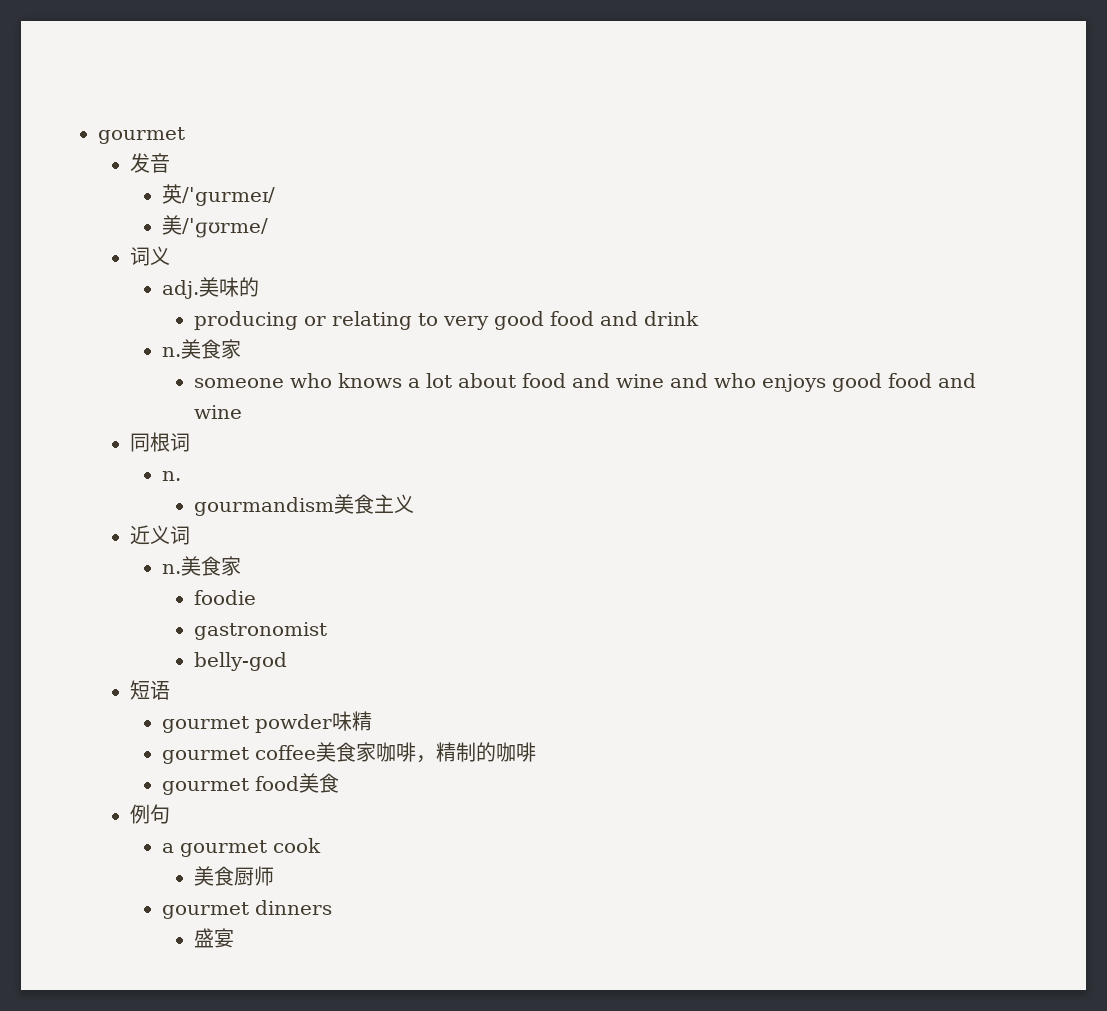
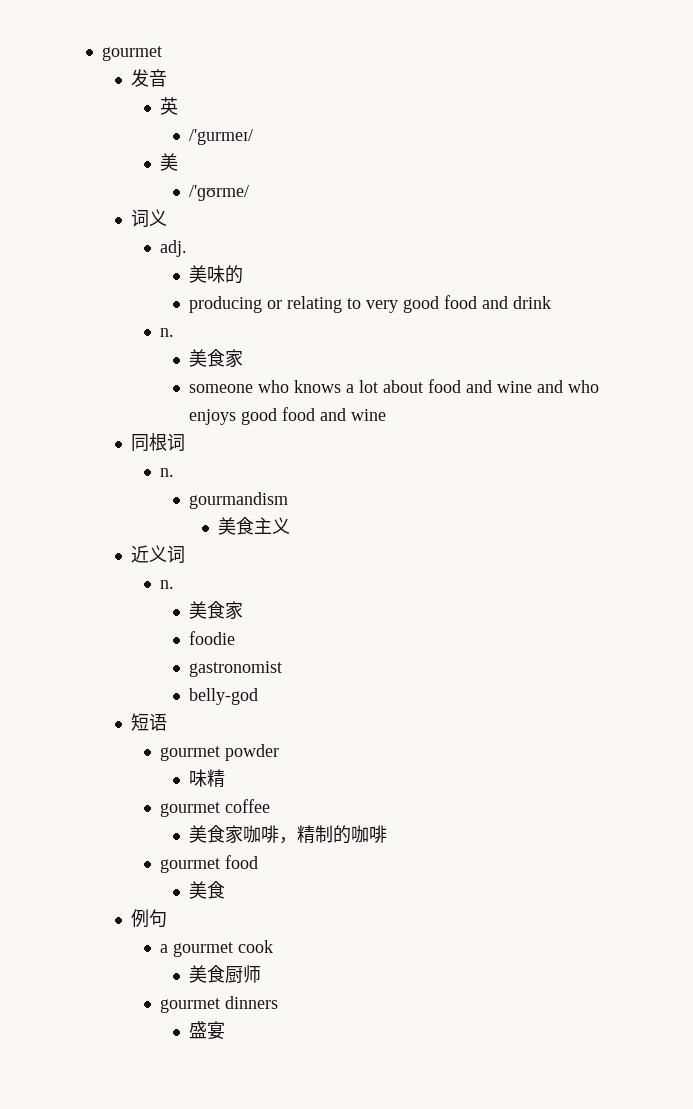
- 英/'gurmeɪ/
- 美/'ɡʊrme/
+ 英
+ /'gurmeɪ/
+ 美
+ /'ɡʊrme/
- adj.美味的
+ adj.
+ 美味的
  producing or relating to very good food and drink
- n.美食家
+ n.
+ 美食家
- gourmandism美食主义
+ gourmandism
+ 美食主义
  近义词
- n.美食家
+ n.
+ 美食家
- gourmet powder味精
+ gourmet powder
+ 味精
- gourmet coffee美食家咖啡，精制的咖啡
+ gourmet coffee
+ 美食家咖啡，精制的咖啡
- gourmet food美食
+ gourmet food
+ 美食

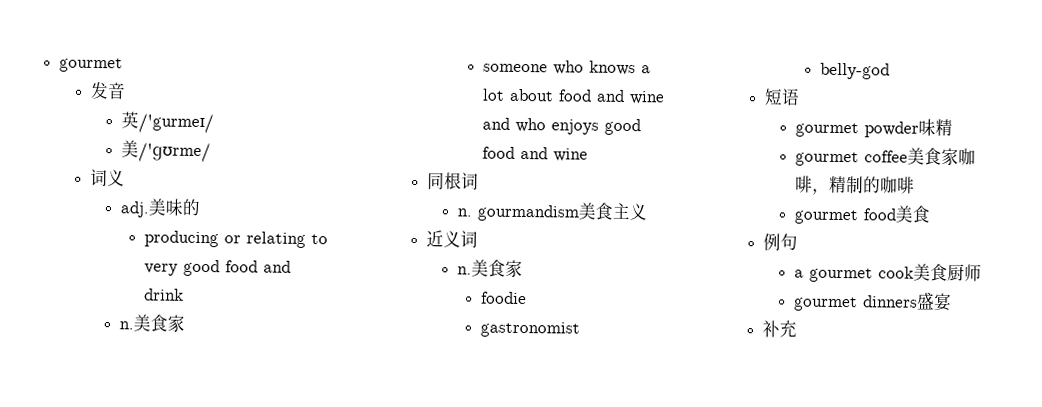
- 英
- /'gurmeɪ/
- 美
- /'ɡʊrme/
+ 英/'gurmeɪ/
+ 美/'ɡʊrme/
- adj.
- 美味的
+ adj.美味的
  producing or relating to very good food and drink
- n.
- 美食家
+ n.美食家
  同根词
- n.
- gourmandism
- 美食主义
+ n. gourmandism美食主义
  近义词
- n.
- 美食家
+ n.美食家
- gourmet powder
- 味精
+ gourmet powder味精
- gourmet coffee
- 美食家咖啡，精制的咖啡
+ gourmet coffee美食家咖啡，精制的咖啡
- gourmet food
- 美食
+ gourmet food美食
- a gourmet cook
- 美食厨师
+ a gourmet cook美食厨师
- gourmet dinners
- 盛宴
+ gourmet dinners盛宴
+ 补充

